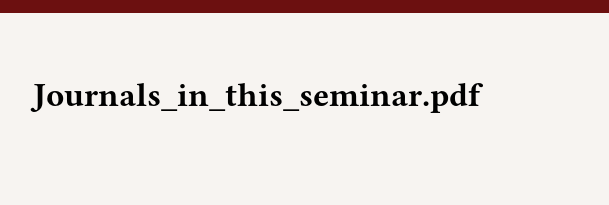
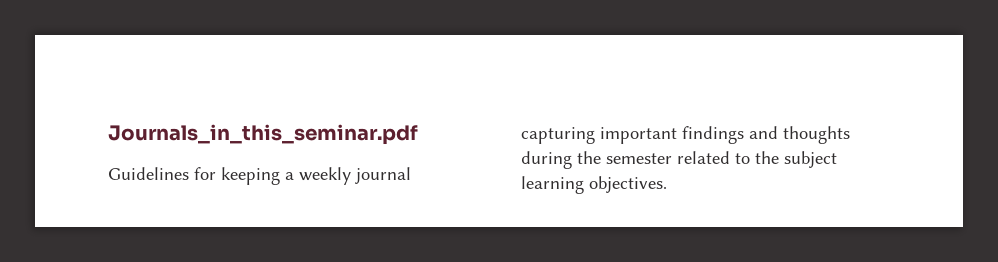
+ Guidelines for keeping a weekly journal capturing important findings and thoughts during the semester related to the subject learning objectives.

